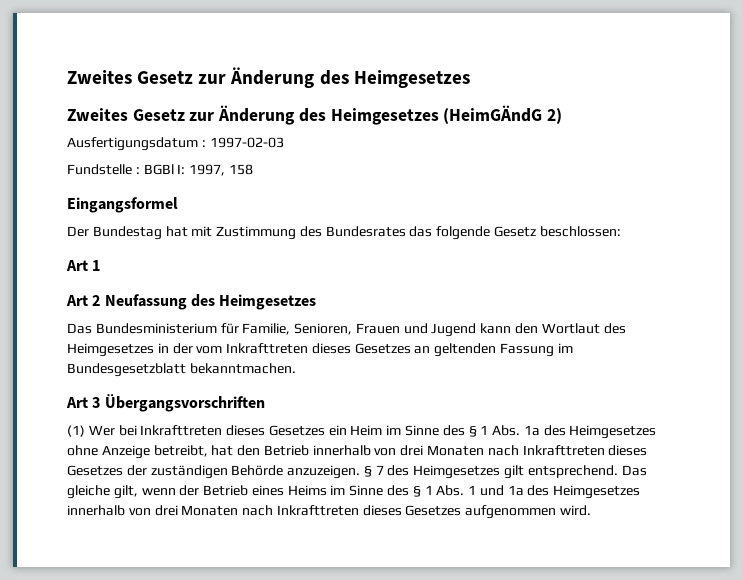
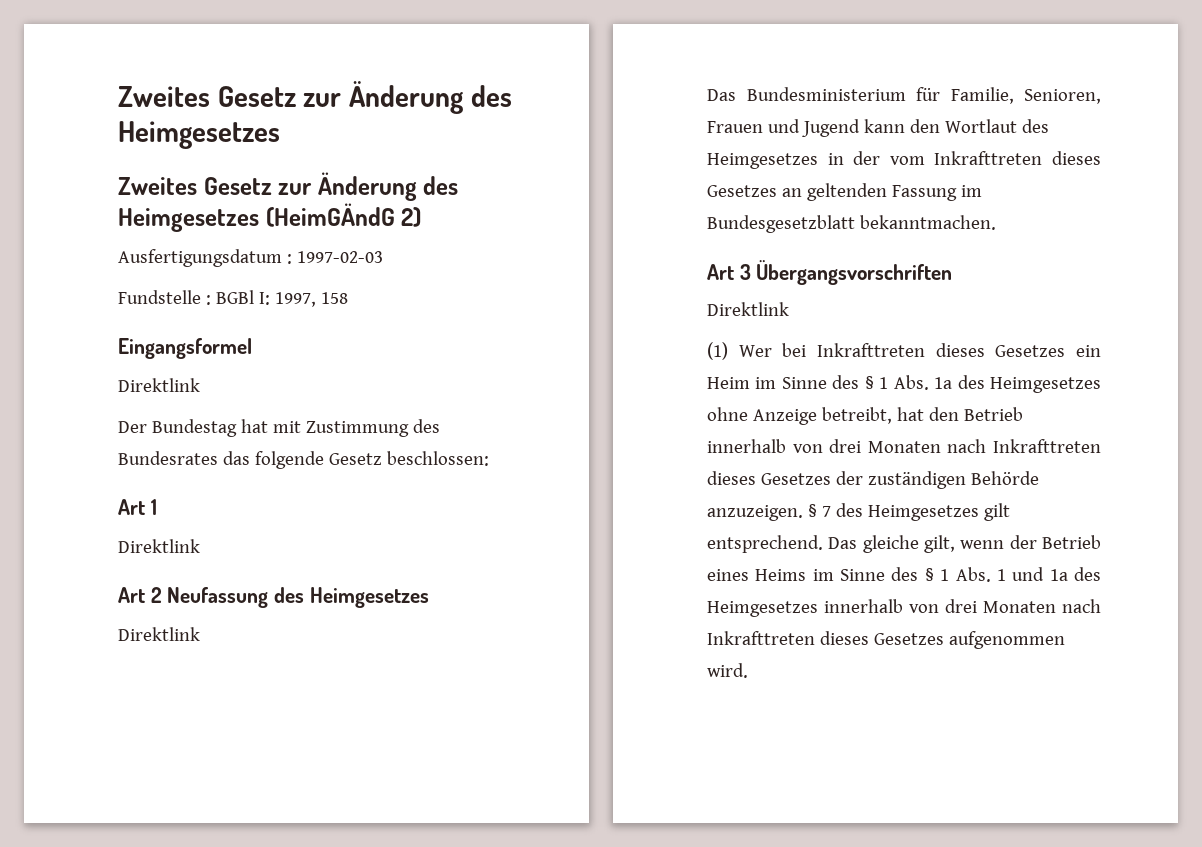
  Eingangsformel
+ Direktlink
  Art 1
+ Direktlink
  Art 2 Neufassung des Heimgesetzes
+ Direktlink
  Art 3 Übergangsvorschriften
+ Direktlink

